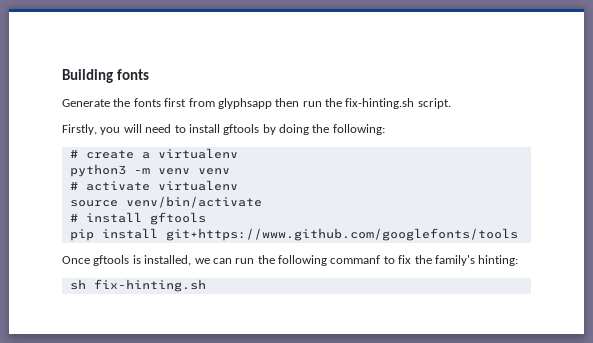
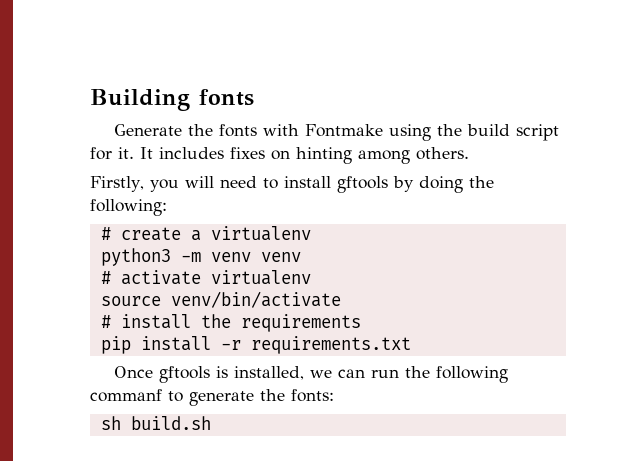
- Generate the fonts first from glyphsapp then run the fix-hinting.sh script.
+ Generate the fonts with Fontmake using the build script for it. It includes fixes on hinting among others.
- # install gftools
+ # install the requirements
- pip install git+https://www.github.com/googlefonts/tools
+ pip install -r requirements.txt
- Once gftools is installed, we can run the following commanf to fix the family's hinting:
+ Once gftools is installed, we can run the following commanf to generate the fonts:
- sh fix-hinting.sh
+ sh build.sh

